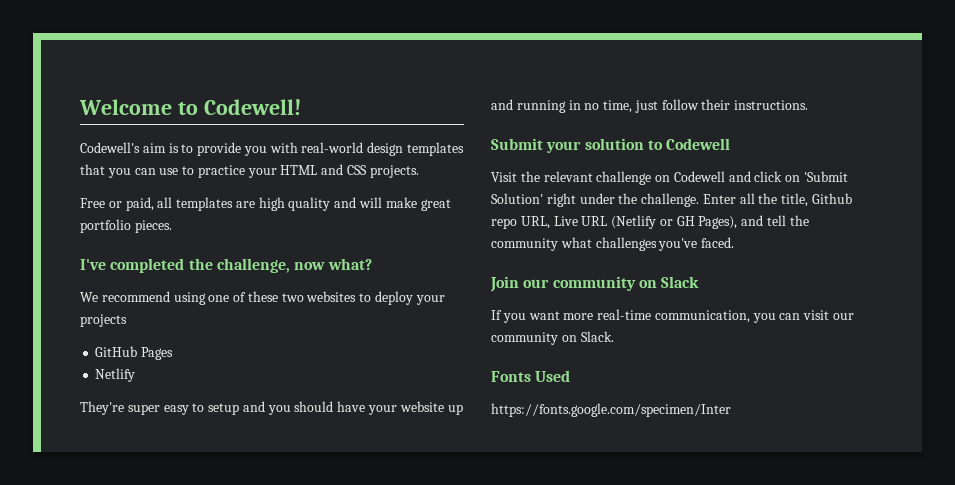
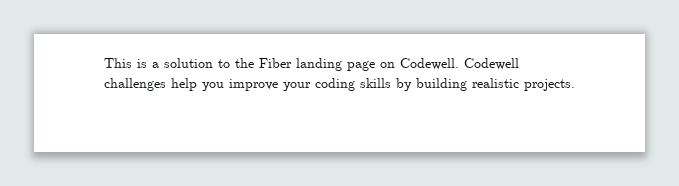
- Welcome to Codewell!
- Codewell's aim is to provide you with real-world design templates that you can use to practice your HTML and CSS projects.
- Free or paid, all templates are high quality and will make great portfolio pieces.
- I've completed the challenge, now what?
- We recommend using one of these two websites to deploy your projects
- GitHub Pages
- Netlify
- They're super easy to setup and you should have your website up and running in no time, just follow their instructions.
- Submit your solution to Codewell
- Visit the relevant challenge on Codewell and click on 'Submit Solution' right under the challenge. Enter all the title, Github repo URL, Live URL (Netlify or GH Pages), and tell the community what challenges you've faced.
- Join our community on Slack
- If you want more real-time communication, you can visit our community on Slack.
- Fonts Used
- https://fonts.google.com/specimen/Inter
+ This is a solution to the Fiber landing page on Codewell. Codewell challenges help you improve your coding skills by building realistic projects.

